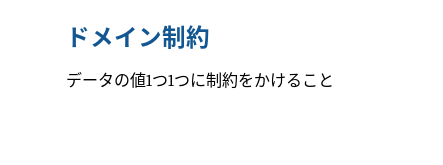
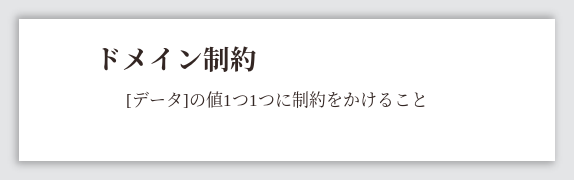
- データの値1つ1つに制約をかけること
+ [データ]の値1つ1つに制約をかけること

